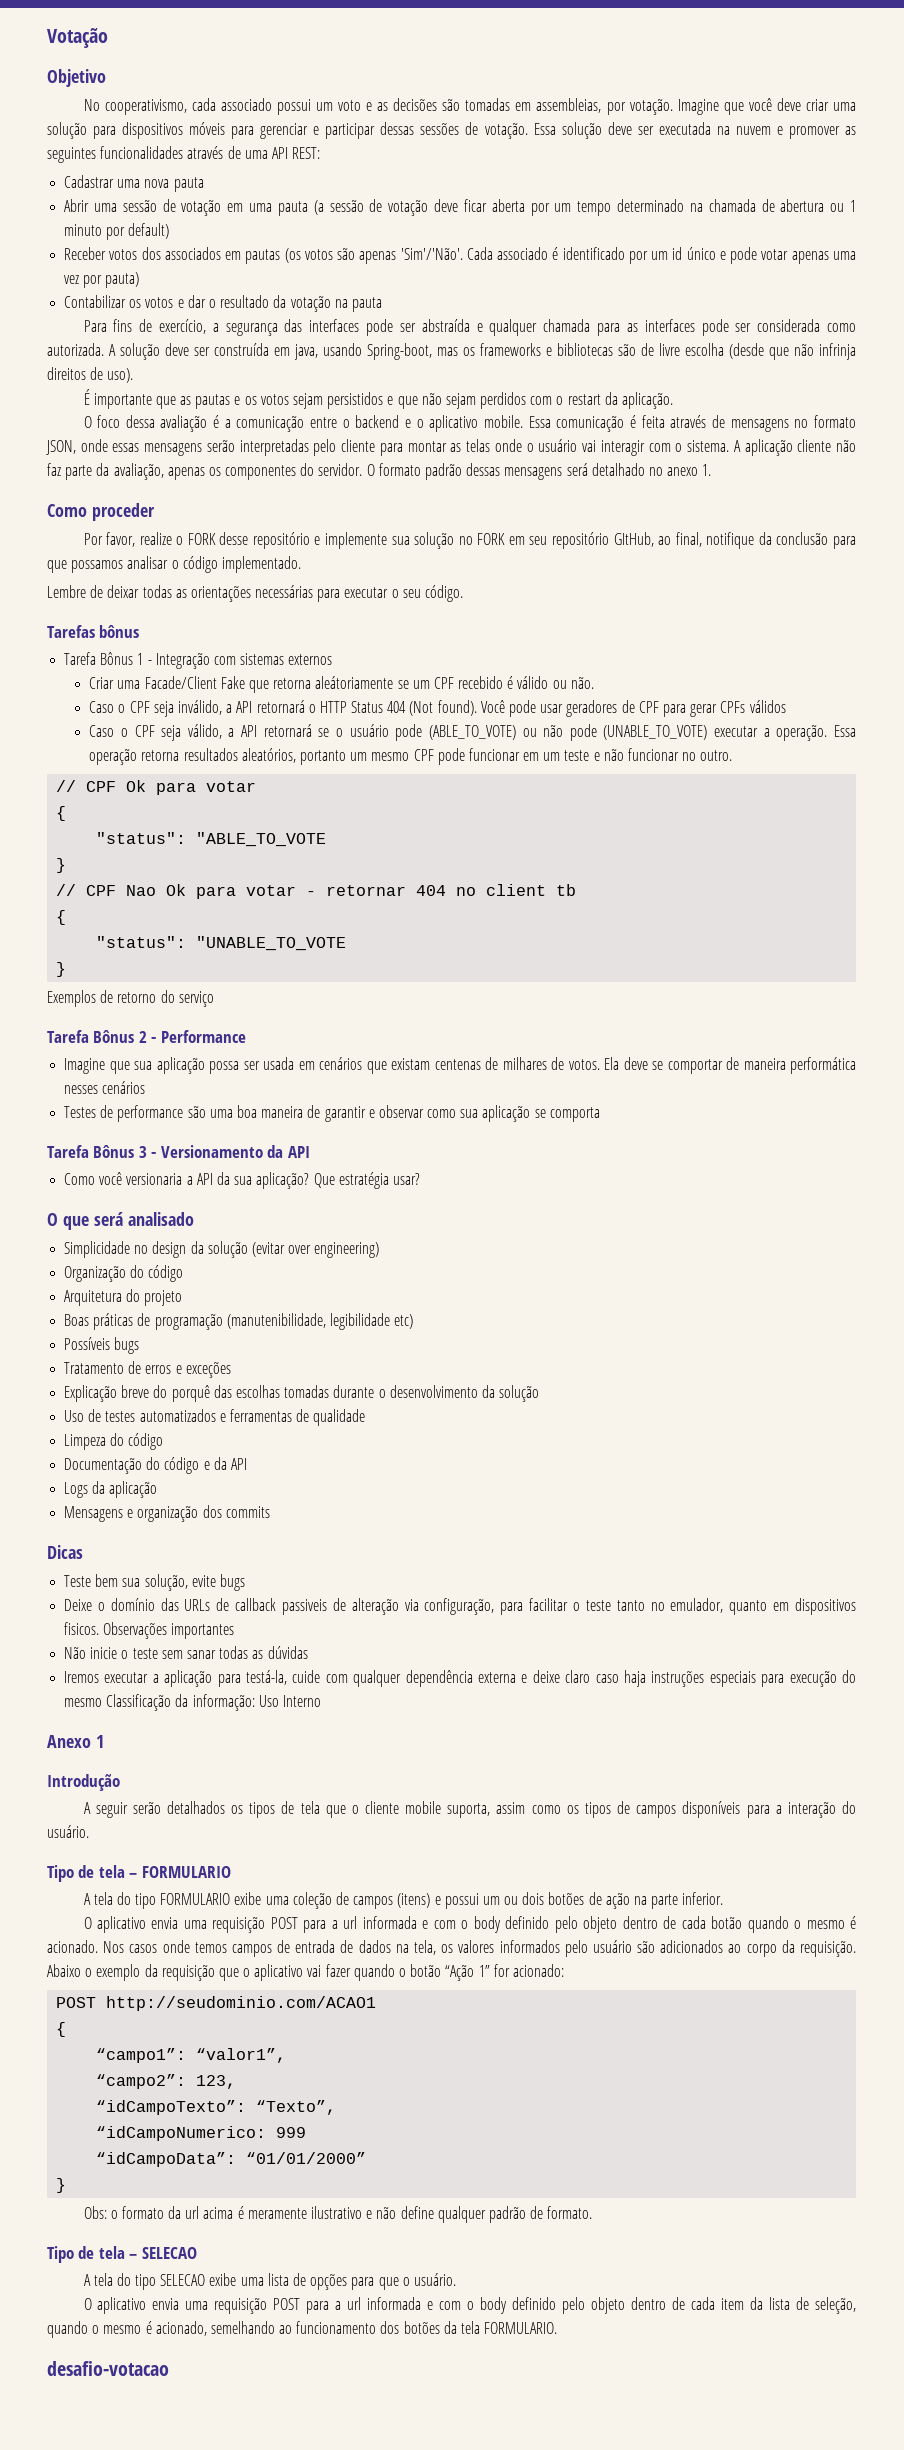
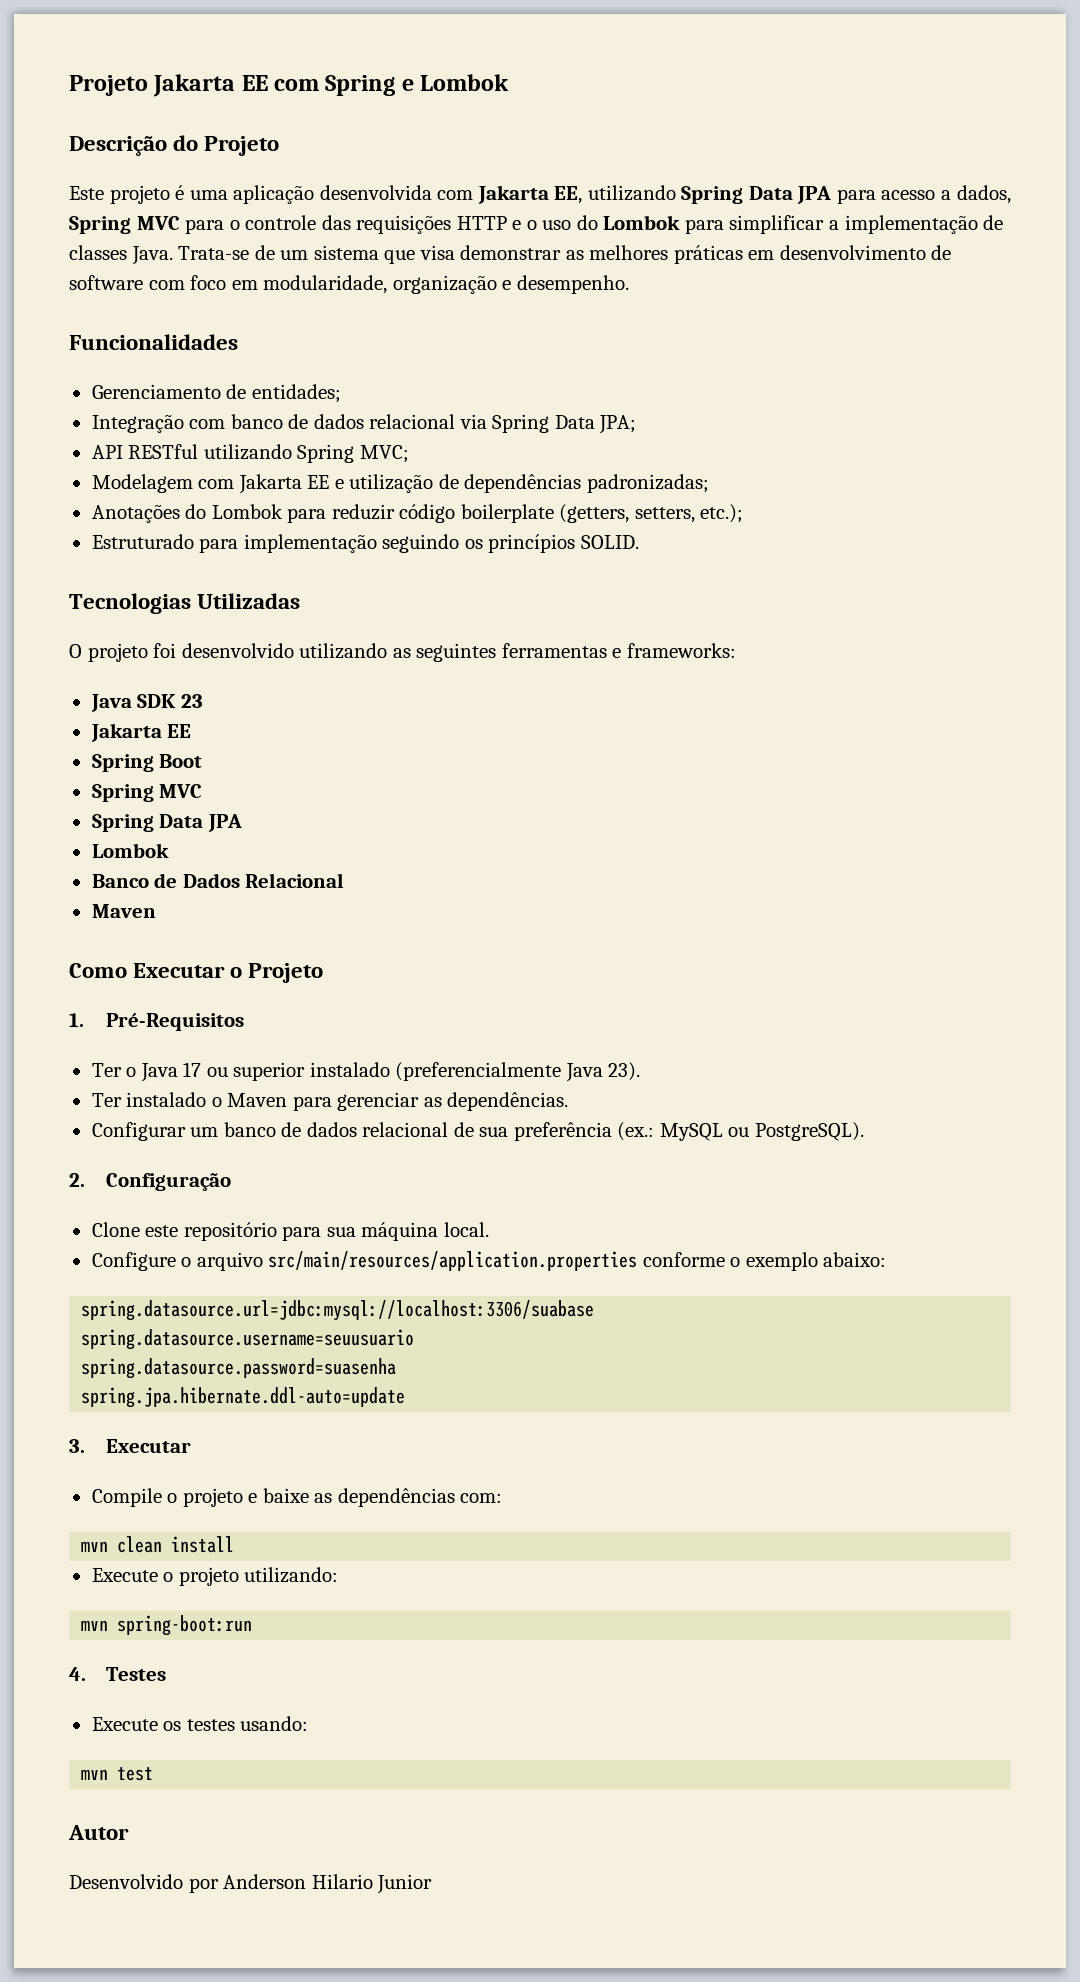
- Votação
- Objetivo
- No cooperativismo, cada associado possui um voto e as decisões são tomadas em assembleias, por votação. Imagine que você deve criar uma solução para dispositivos móveis para gerenciar e participar dessas sessões de votação. Essa solução deve ser executada na nuvem e promover as seguintes funcionalidades através de uma API REST:
- Cadastrar uma nova pauta
- Abrir uma sessão de votação em uma pauta (a sessão de votação deve ficar aberta por um tempo determinado na chamada de abertura ou 1 minuto por default)
- Receber votos dos associados em pautas (os votos são apenas 'Sim'/'Não'. Cada associado é identificado por um id único e pode votar apenas uma vez por pauta)
- Contabilizar os votos e dar o resultado da votação na pauta
- Para fins de exercício, a segurança das interfaces pode ser abstraída e qualquer chamada para as interfaces pode ser considerada como autorizada. A solução deve ser construída em java, usando Spring-boot, mas os frameworks e bibliotecas são de livre escolha (desde que não infrinja direitos de uso).
- É importante que as pautas e os votos sejam persistidos e que não sejam perdidos com o restart da aplicação.
- O foco dessa avaliação é a comunicação entre o backend e o aplicativo mobile. Essa comunicação é feita através de mensagens no formato JSON, onde essas mensagens serão interpretadas pelo cliente para montar as telas onde o usuário vai interagir com o sistema. A aplicação cliente não faz parte da avaliação, apenas os componentes do servidor. O formato padrão dessas mensagens será detalhado no anexo 1.
- Como proceder
- Por favor, realize o FORK desse repositório e implemente sua solução no FORK em seu repositório GItHub, ao final, notifique da conclusão para que possamos analisar o código implementado.
- Lembre de deixar todas as orientações necessárias para executar o seu código.
- Tarefas bônus
- Tarefa Bônus 1 - Integração com sistemas externos
- Criar uma Facade/Client Fake que retorna aleátoriamente se um CPF recebido é válido ou não.
- Caso o CPF seja inválido, a API retornará o HTTP Status 404 (Not found). Você pode usar geradores de CPF para gerar CPFs válidos
- Caso o CPF seja válido, a API retornará se o usuário pode (ABLE_TO_VOTE) ou não pode (UNABLE_TO_VOTE) executar a operação. Essa operação retorna resultados aleatórios, portanto um mesmo CPF pode funcionar em um teste e não funcionar no outro.
- // CPF Ok para votar
- {
- "status": "ABLE_TO_VOTE
- }
- // CPF Nao Ok para votar - retornar 404 no client tb
- {
- "status": "UNABLE_TO_VOTE
- }
- Exemplos de retorno do serviço
- Tarefa Bônus 2 - Performance
- Imagine que sua aplicação possa ser usada em cenários que existam centenas de milhares de votos. Ela deve se comportar de maneira performática nesses cenários
- Testes de performance são uma boa maneira de garantir e observar como sua aplicação se comporta
- Tarefa Bônus 3 - Versionamento da API
- Como você versionaria a API da sua aplicação? Que estratégia usar?
- O que será analisado
- Simplicidade no design da solução (evitar over engineering)
- Organização do código
- Arquitetura do projeto
- Boas práticas de programação (manutenibilidade, legibilidade etc)
- Possíveis bugs
- Tratamento de erros e exceções
- Explicação breve do porquê das escolhas tomadas durante o desenvolvimento da solução
- Uso de testes automatizados e ferramentas de qualidade
- Limpeza do código
- Documentação do código e da API
- Logs da aplicação
- Mensagens e organização dos commits
- Dicas
- Teste bem sua solução, evite bugs
- Deixe o domínio das URLs de callback passiveis de alteração via configuração, para facilitar o teste tanto no emulador, quanto em dispositivos fisicos. Observações importantes
- Não inicie o teste sem sanar todas as dúvidas
- Iremos executar a aplicação para testá-la, cuide com qualquer dependência externa e deixe claro caso haja instruções especiais para execução do mesmo Classificação da informação: Uso Interno
- Anexo 1
- Introdução
- A seguir serão detalhados os tipos de tela que o cliente mobile suporta, assim como os tipos de campos disponíveis para a interação do usuário.
- Tipo de tela – FORMULARIO
- A tela do tipo FORMULARIO exibe uma coleção de campos (itens) e possui um ou dois botões de ação na parte inferior.
- O aplicativo envia uma requisição POST para a url informada e com o body definido pelo objeto dentro de cada botão quando o mesmo é acionado. Nos casos onde temos campos de entrada de dados na tela, os valores informados pelo usuário são adicionados ao corpo da requisição. Abaixo o exemplo da requisição que o aplicativo vai fazer quando o botão “Ação 1” for acionado:
- POST http://seudominio.com/ACAO1
- {
- “campo1”: “valor1”,
- “campo2”: 123,
- “idCampoTexto”: “Texto”,
- “idCampoNumerico: 999
- “idCampoData”: “01/01/2000”
- }
- Obs: o formato da url acima é meramente ilustrativo e não define qualquer padrão de formato.
- Tipo de tela – SELECAO
- A tela do tipo SELECAO exibe uma lista de opções para que o usuário.
- O aplicativo envia uma requisição POST para a url informada e com o body definido pelo objeto dentro de cada item da lista de seleção, quando o mesmo é acionado, semelhando ao funcionamento dos botões da tela FORMULARIO.
- desafio-votacao
+ Projeto Jakarta EE com Spring e Lombok
+ Descrição do Projeto
+ Este projeto é uma aplicação desenvolvida com Jakarta EE, utilizando Spring Data JPA para acesso a dados, Spring MVC para o controle das requisições HTTP e o uso do Lombok para simplificar a implementação de classes Java. Trata-se de um sistema que visa demonstrar as melhores práticas em desenvolvimento de software com foco em modularidade, organização e desempenho.
+ Funcionalidades
+ Gerenciamento de entidades;
+ Integração com banco de dados relacional via Spring Data JPA;
+ API RESTful utilizando Spring MVC;
+ Modelagem com Jakarta EE e utilização de dependências padronizadas;
+ Anotações do Lombok para reduzir código boilerplate (getters, setters, etc.);
+ Estruturado para implementação seguindo os princípios SOLID.
+ Tecnologias Utilizadas
+ O projeto foi desenvolvido utilizando as seguintes ferramentas e frameworks:
+ Java SDK 23
+ Jakarta EE
+ Spring Boot
+ Spring MVC
+ Spring Data JPA
+ Lombok
+ Banco de Dados Relacional
+ Maven
+ Como Executar o Projeto
+ 1. Pré-Requisitos
+ Ter o Java 17 ou superior instalado (preferencialmente Java 23).
+ Ter instalado o Maven para gerenciar as dependências.
+ Configurar um banco de dados relacional de sua preferência (ex.: MySQL ou PostgreSQL).
+ 2. Configuração
+ Clone este repositório para sua máquina local.
+ Configure o arquivo src/main/resources/application.properties conforme o exemplo abaixo:
+ spring.datasource.url=jdbc:mysql://localhost:3306/suabase
+ spring.datasource.username=seuusuario
+ spring.datasource.password=suasenha
+ spring.jpa.hibernate.ddl-auto=update
+ 3. Executar
+ Compile o projeto e baixe as dependências com:
+ mvn clean install
+ Execute o projeto utilizando:
+ mvn spring-boot:run
+ 4. Testes
+ Execute os testes usando:
+ mvn test
+ Autor
+ Desenvolvido por Anderson Hilario Junior

